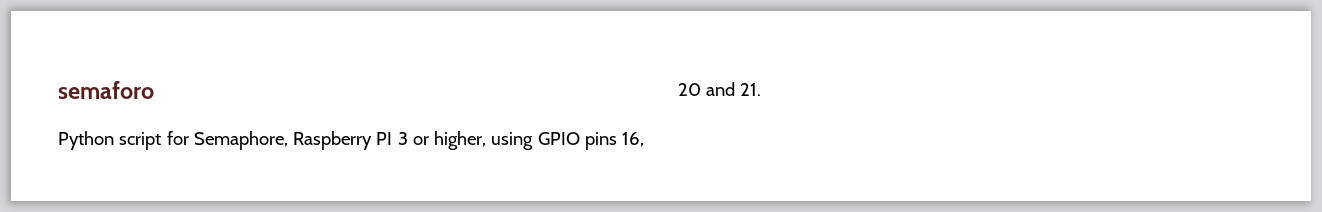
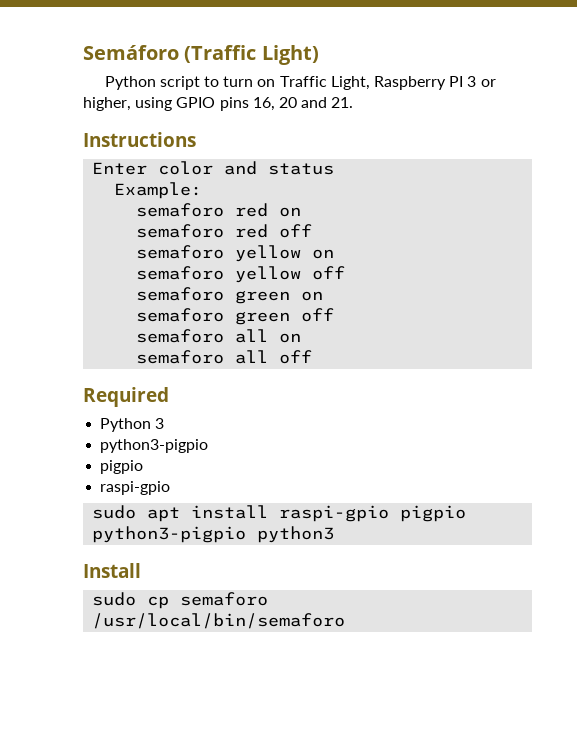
- semaforo
+ Semáforo (Traffic Light)
- Python script for Semaphore, Raspberry PI 3 or higher, using GPIO pins 16, 20 and 21.
+ Python script to turn on Traffic Light, Raspberry PI 3 or higher, using GPIO pins 16, 20 and 21.
+ Instructions
+ Enter color and status
+ Example:
+ semaforo red on
+ semaforo red off
+ semaforo yellow on
+ semaforo yellow off
+ semaforo green on
+ semaforo green off
+ semaforo all on
+ semaforo all off
+ Required
+ Python 3
+ python3-pigpio
+ pigpio
+ raspi-gpio
+ sudo apt install raspi-gpio pigpio python3-pigpio python3
+ Install
+ sudo cp semaforo /usr/local/bin/semaforo

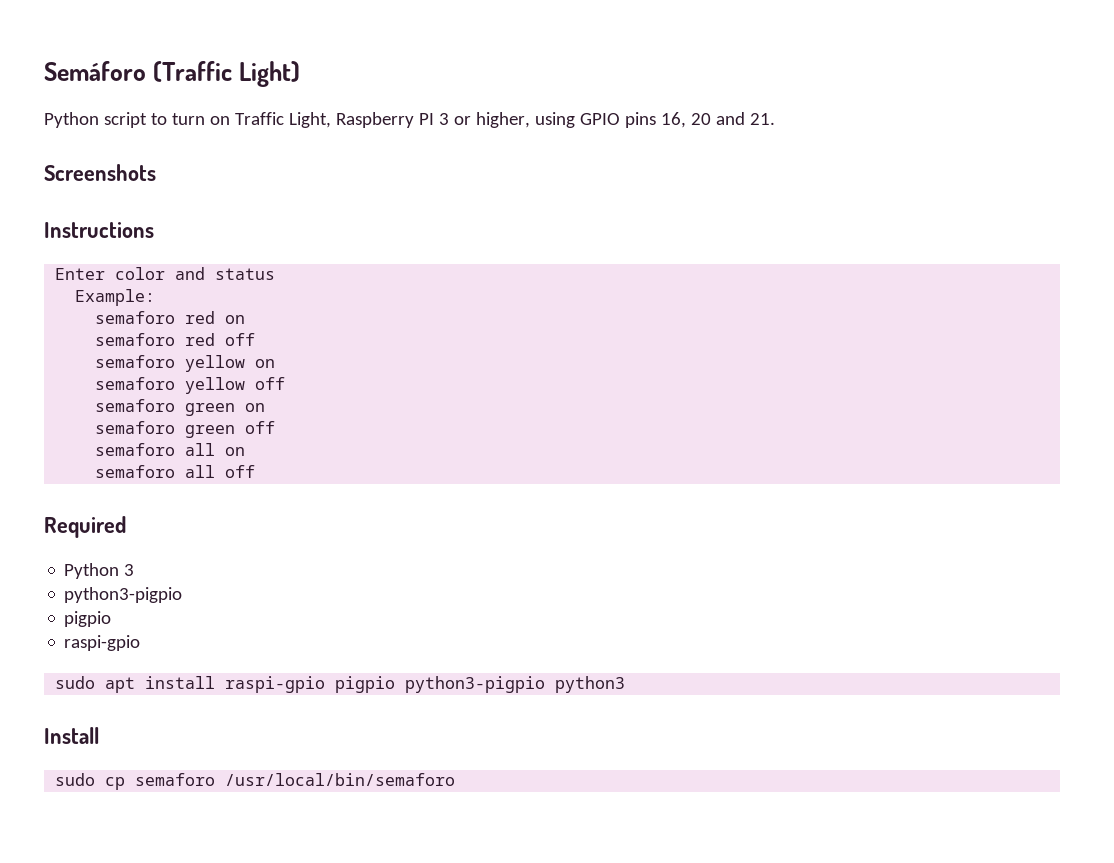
+ Screenshots

